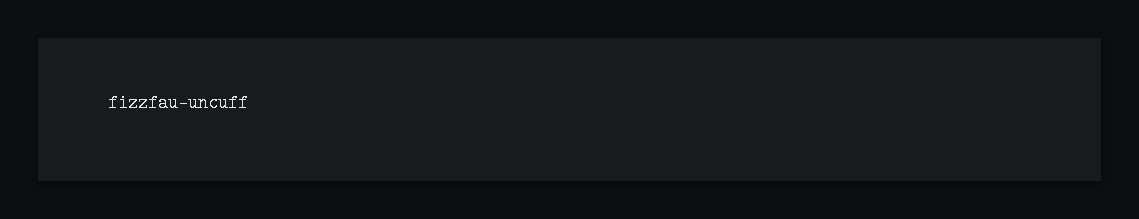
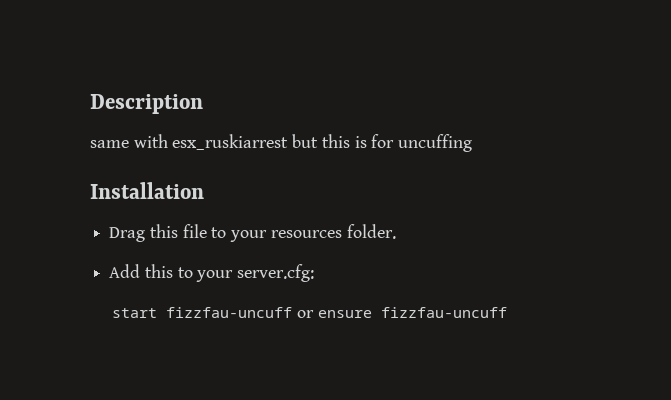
- fizzfau-uncuff
+ Description
+ same with esx_ruskiarrest but this is for uncuffing
+ Installation
+ Drag this file to your resources folder.
+ Add this to your server.cfg:
+ start fizzfau-uncuff or ensure fizzfau-uncuff

